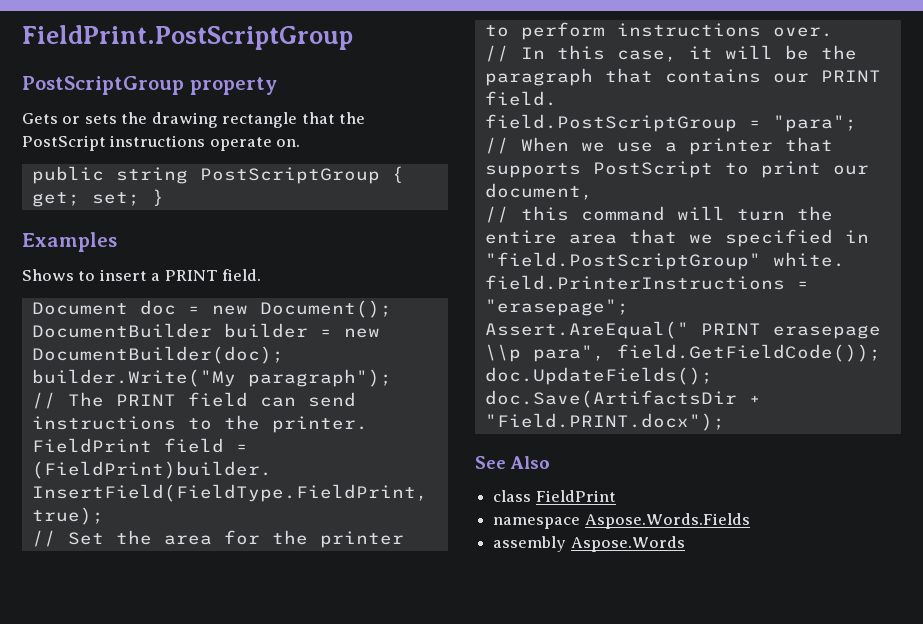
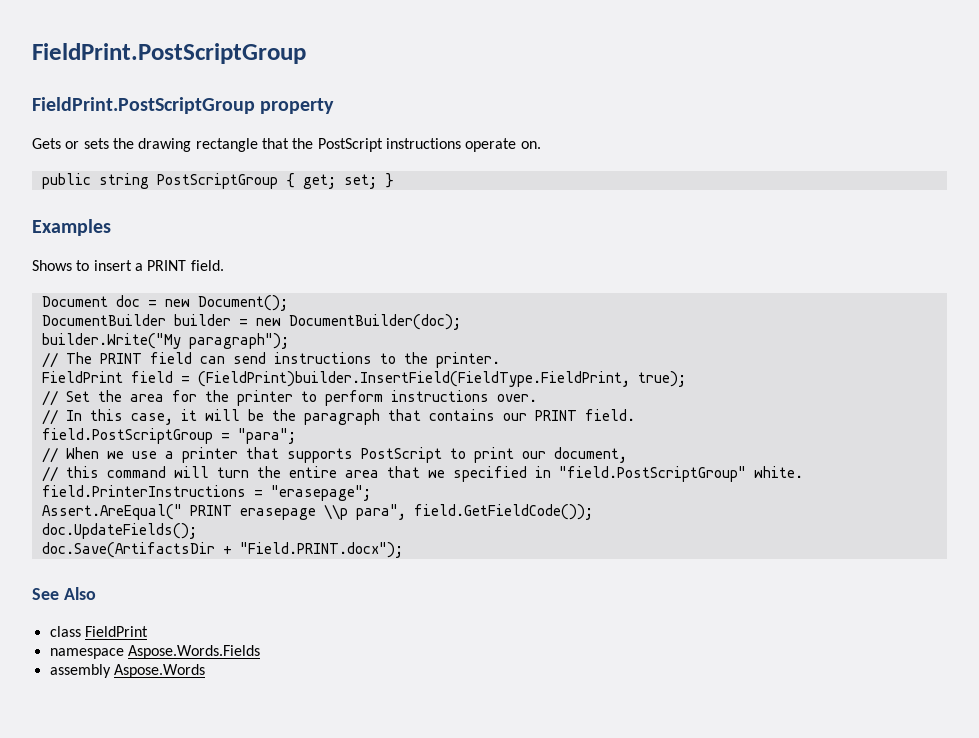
- PostScriptGroup property
+ FieldPrint.PostScriptGroup property

